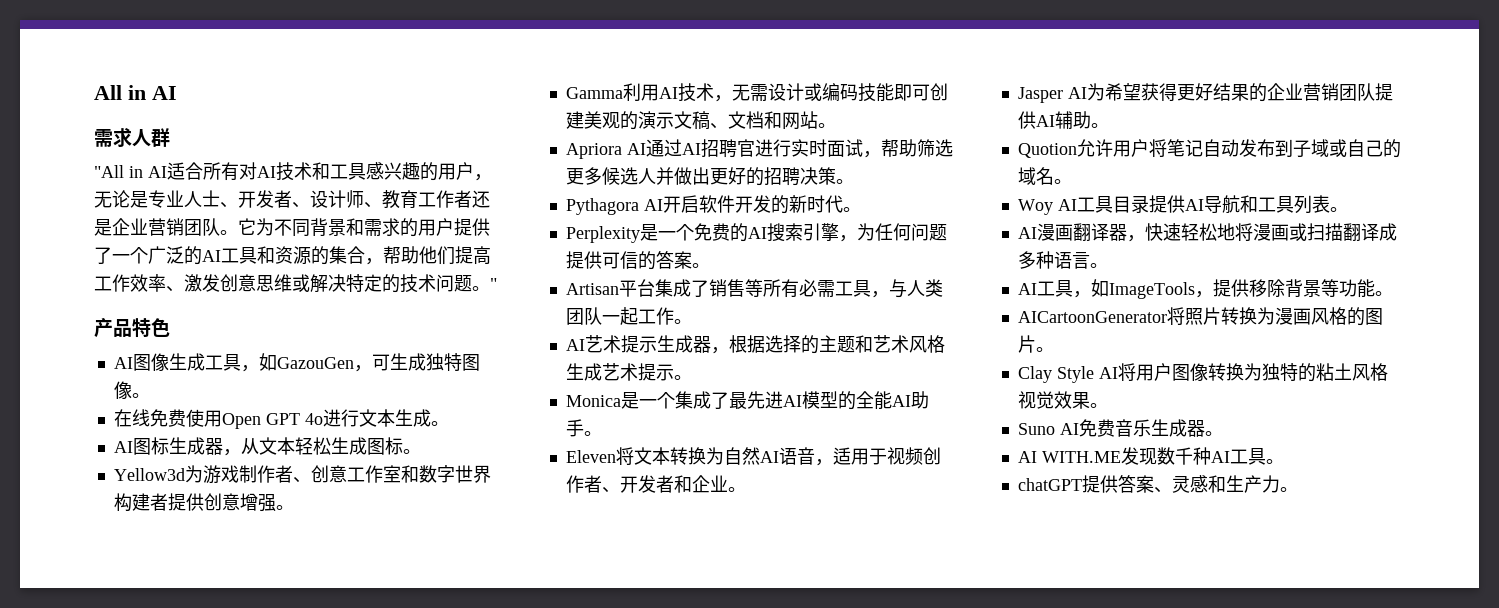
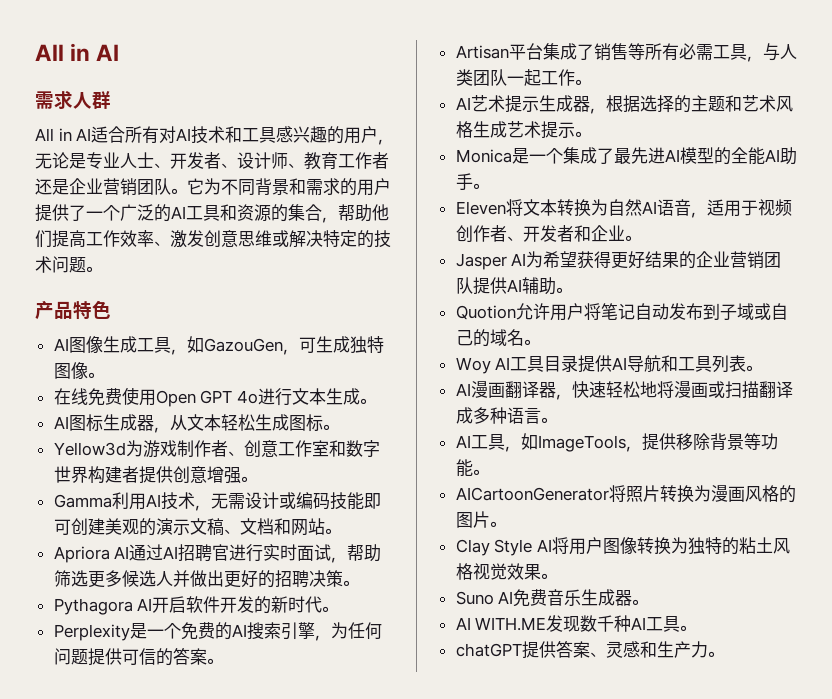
- "All in AI适合所有对AI技术和工具感兴趣的用户，无论是专业人士、开发者、设计师、教育工作者还是企业营销团队。
+ All in AI适合所有对AI技术和工具感兴趣的用户，无论是专业人士、开发者、设计师、教育工作者还是企业营销团队。
- "

